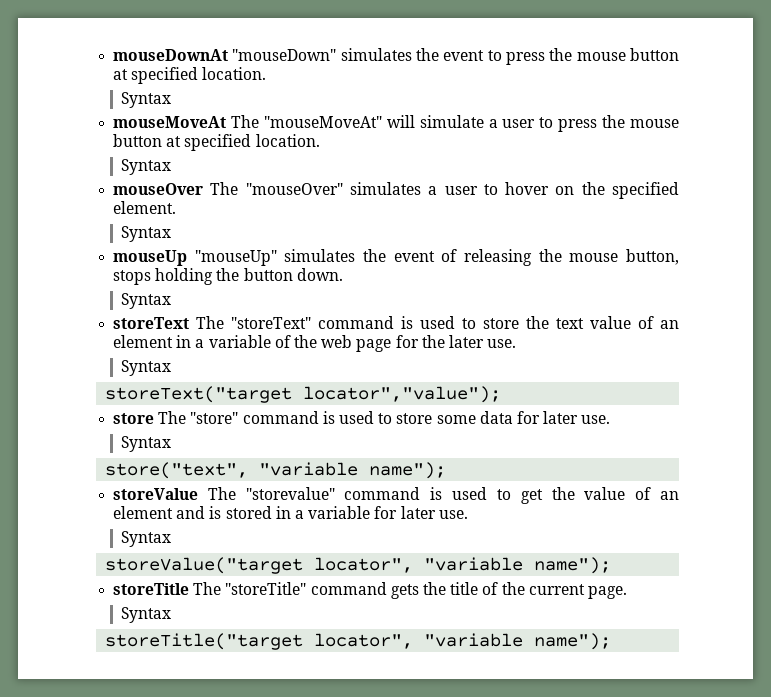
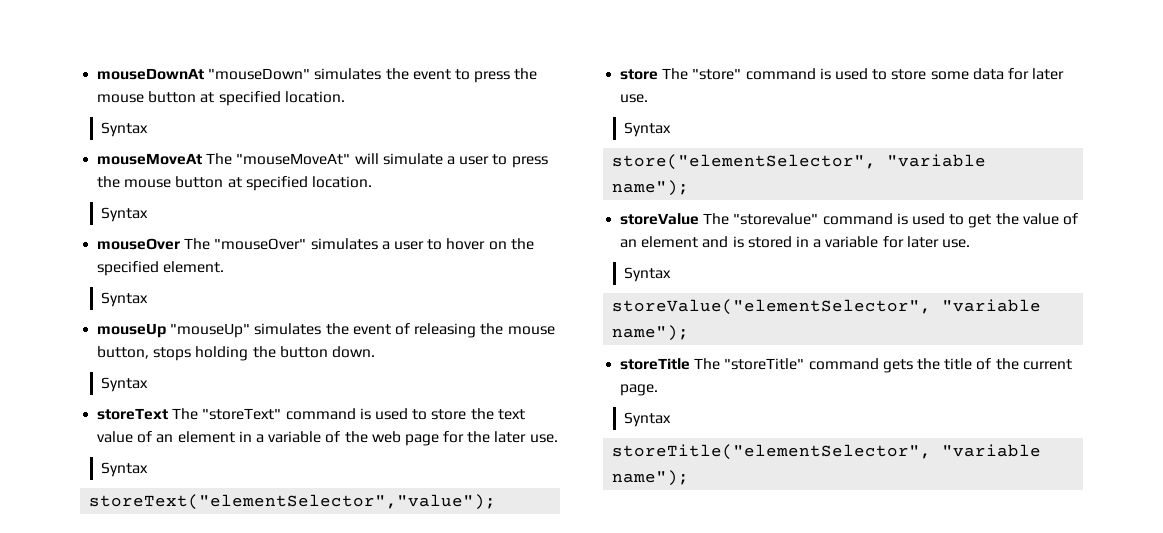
- storeText("target locator","value");
+ storeText("elementSelector","value");
- store("text", "variable name");
+ store("elementSelector", "variable name");
- storeValue("target locator", "variable name");
+ storeValue("elementSelector", "variable name");
- storeTitle("target locator", "variable name");
+ storeTitle("elementSelector", "variable name");

